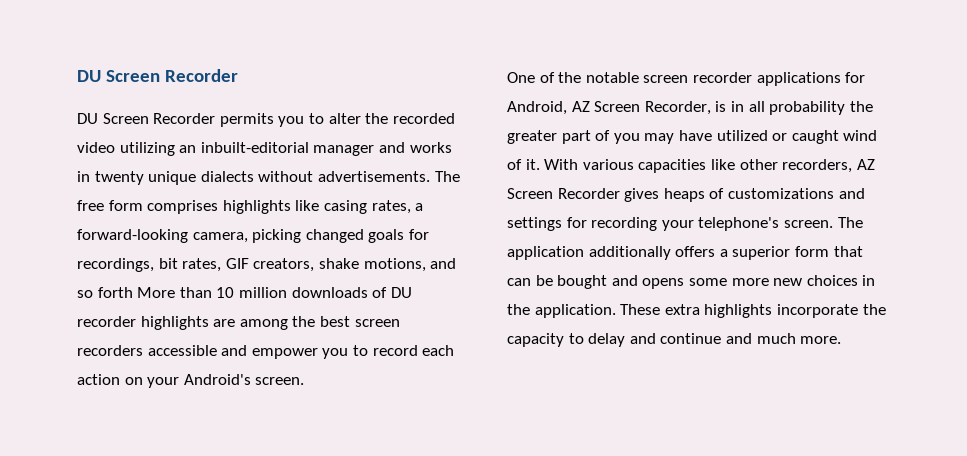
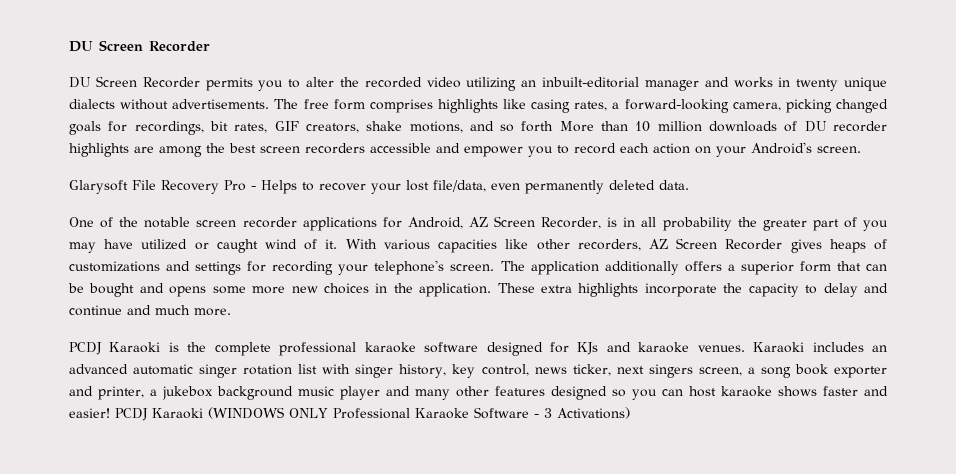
+ Glarysoft File Recovery Pro - Helps to recover your lost file/data, even permanently deleted data.
+ PCDJ Karaoki is the complete professional karaoke software designed for KJs and karaoke venues. Karaoki includes an advanced automatic singer rotation list with singer history, key control, news ticker, next singers screen, a song book exporter and printer, a jukebox background music player and many other features designed so you can host karaoke shows faster and easier! PCDJ Karaoki (WINDOWS ONLY Professional Karaoke Software - 3 Activations)

